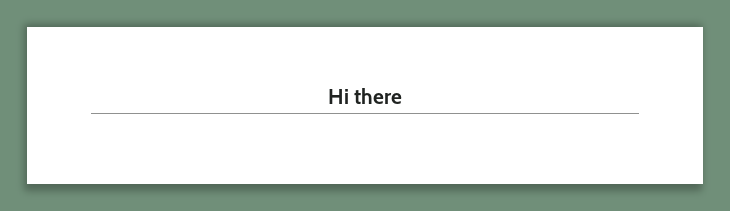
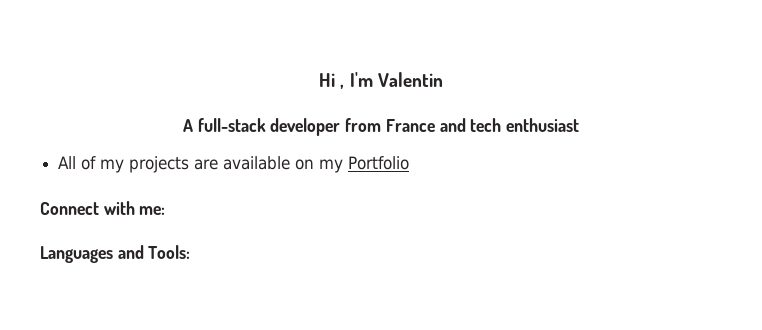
- Hi there
+ Hi , I'm Valentin
+ A full-stack developer from France and tech enthusiast
+ All of my projects are available on my Portfolio
+ Connect with me:
+ Languages and Tools:

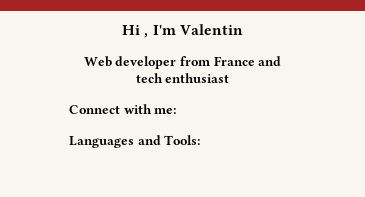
- A full-stack developer from France and tech enthusiast
+ Web developer from France and tech enthusiast
- All of my projects are available on my Portfolio

